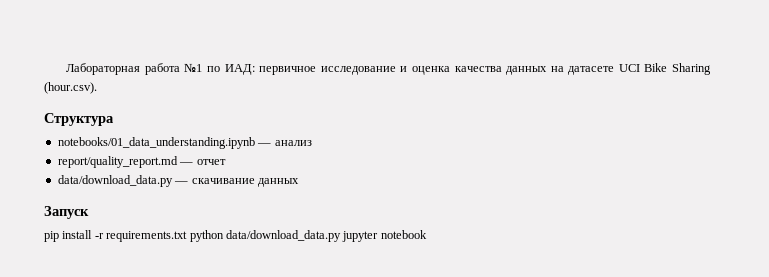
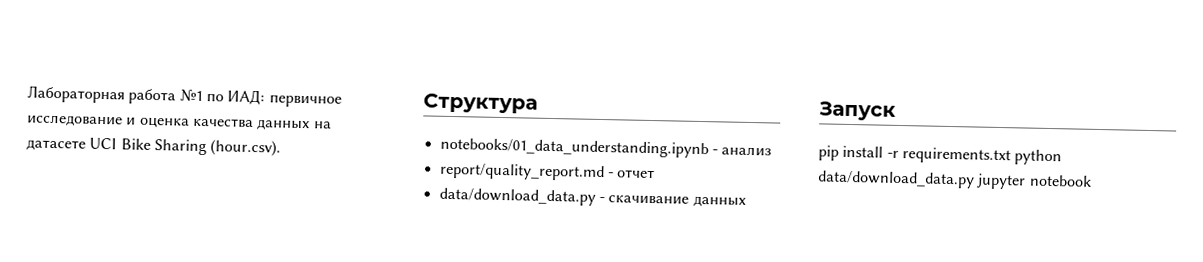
- notebooks/01_data_understanding.ipynb — анализ
+ notebooks/01_data_understanding.ipynb - анализ
- report/quality_report.md — отчет
+ report/quality_report.md - отчет
- data/download_data.py — скачивание данных
+ data/download_data.py - скачивание данных

